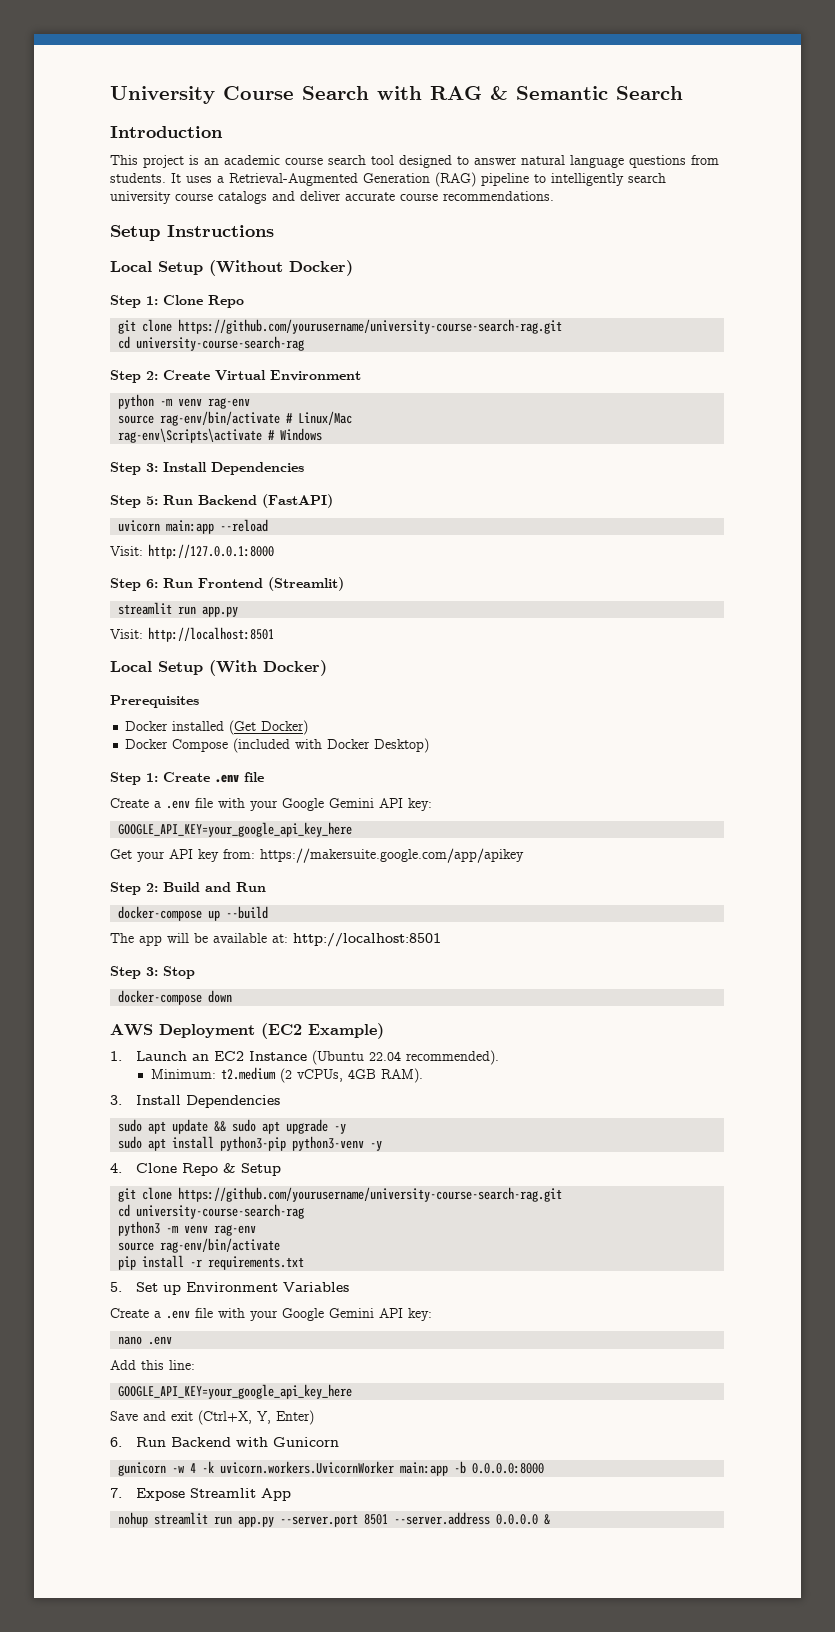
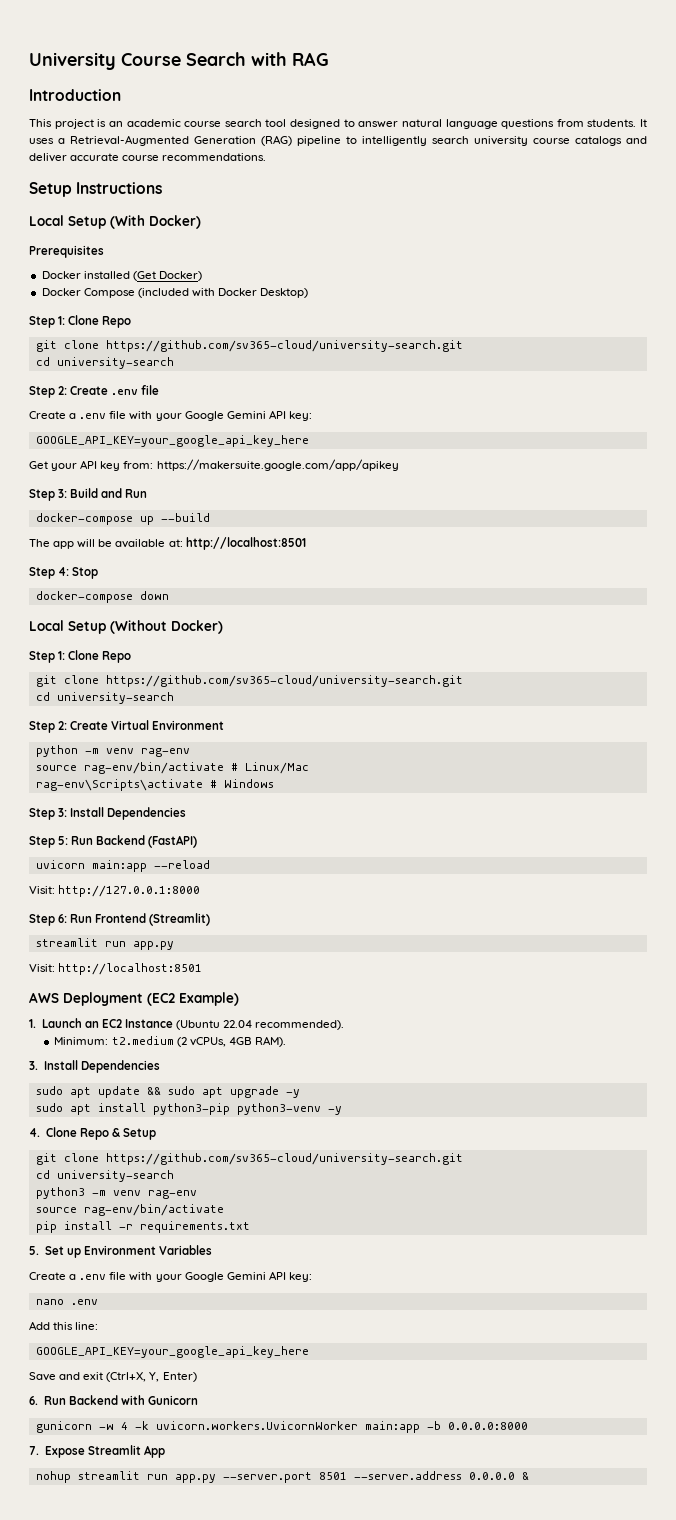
- University Course Search with RAG & Semantic Search
+ University Course Search with RAG
+ Local Setup (With Docker)
+ Prerequisites
+ Docker installed (Get Docker)
+ Docker Compose (included with Docker Desktop)
+ Step 1: Clone Repo
+ git clone https://github.com/sv365-cloud/university-search.git
+ cd university-search
+ Step 2: Create .env file
+ Create a .env file with your Google Gemini API key:
+ GOOGLE_API_KEY=your_google_api_key_here
+ Get your API key from: https://makersuite.google.com/app/apikey
+ Step 3: Build and Run
+ docker-compose up --build
+ The app will be available at: http://localhost:8501
+ Step 4: Stop
+ docker-compose down
  Local Setup (Without Docker)
  Step 1: Clone Repo
- git clone https://github.com/yourusername/university-course-search-rag.git
- cd university-course-search-rag
+ git clone https://github.com/sv365-cloud/university-search.git
+ cd university-search
- Local Setup (With Docker)
- Prerequisites
- Docker installed (Get Docker)
- Docker Compose (included with Docker Desktop)
- Step 1: Create .env file
- Create a .env file with your Google Gemini API key:
- GOOGLE_API_KEY=your_google_api_key_here
- Get your API key from: https://makersuite.google.com/app/apikey
- Step 2: Build and Run
- docker-compose up --build
- The app will be available at: http://localhost:8501
- Step 3: Stop
- docker-compose down
  4. Clone Repo & Setup
- git clone https://github.com/yourusername/university-course-search-rag.git
- cd university-course-search-rag
+ git clone https://github.com/sv365-cloud/university-search.git
+ cd university-search

